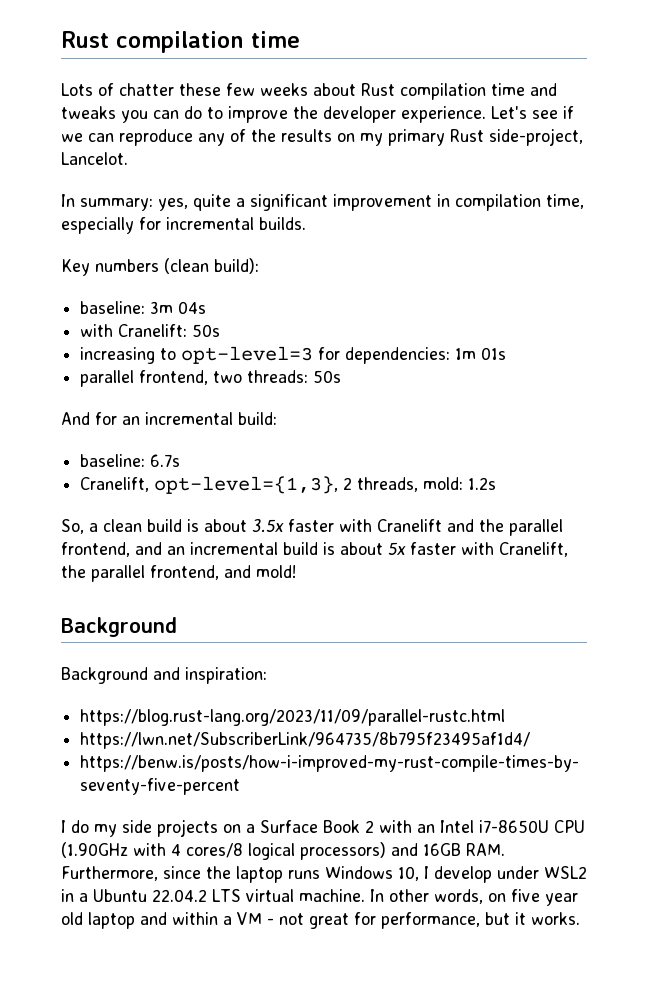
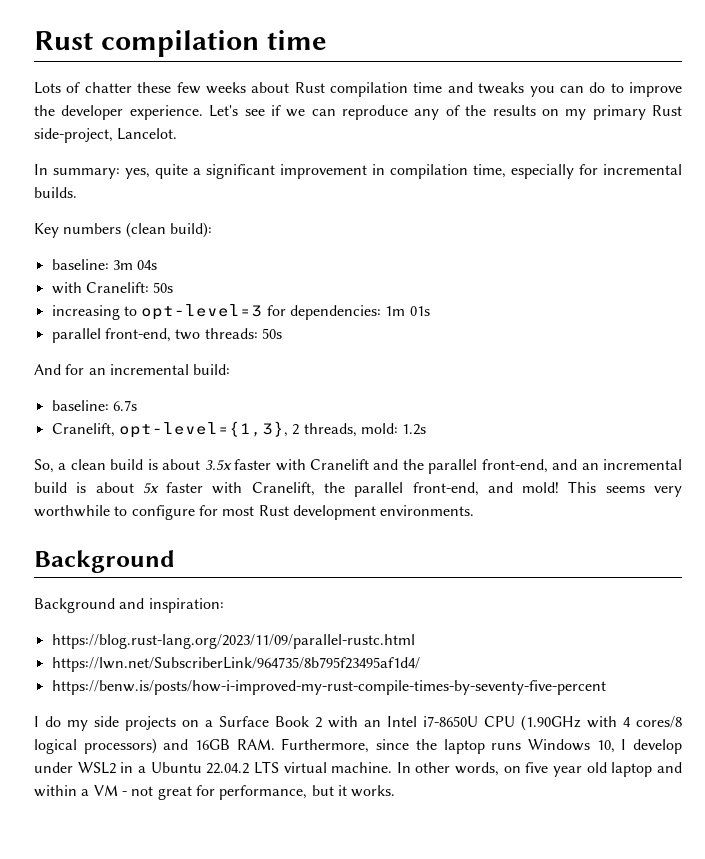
- parallel frontend, two threads: 50s
+ parallel front-end, two threads: 50s
- So, a clean build is about 3.5x faster with Cranelift and the parallel frontend, and an incremental build is about 5x faster with Cranelift, the parallel frontend, and mold!
+ So, a clean build is about 3.5x faster with Cranelift and the parallel front-end, and an incremental build is about 5x faster with Cranelift, the parallel front-end, and mold! This seems very worthwhile to configure for most Rust development environments.

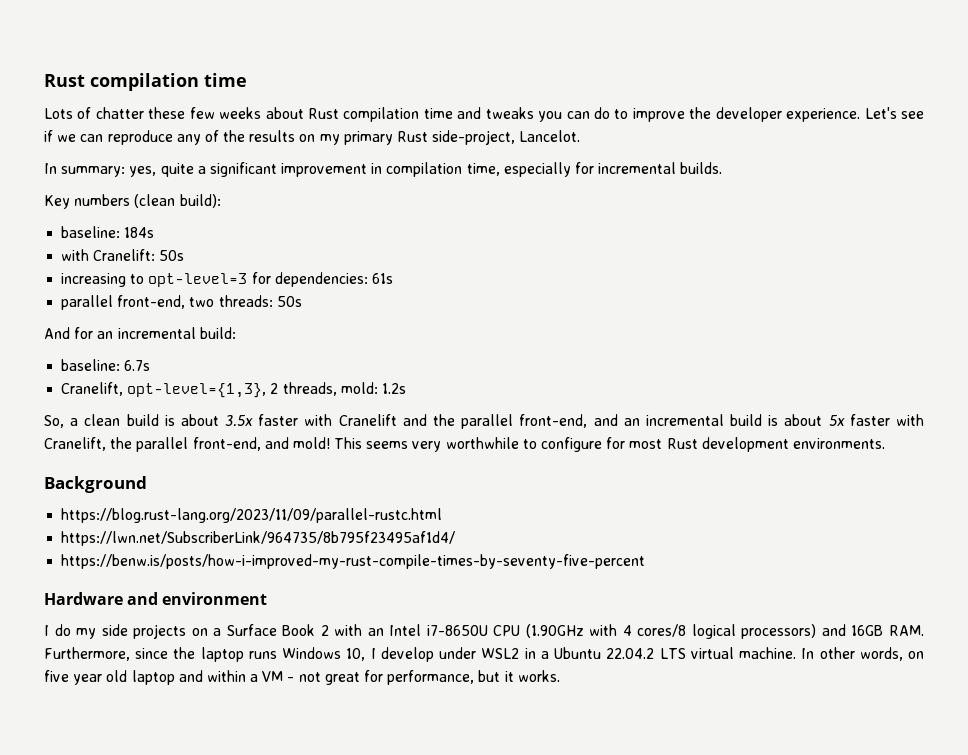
- baseline: 3m 04s
+ baseline: 184s
- increasing to opt-level=3 for dependencies: 1m 01s
+ increasing to opt-level=3 for dependencies: 61s
- Background and inspiration:
+ Hardware and environment

